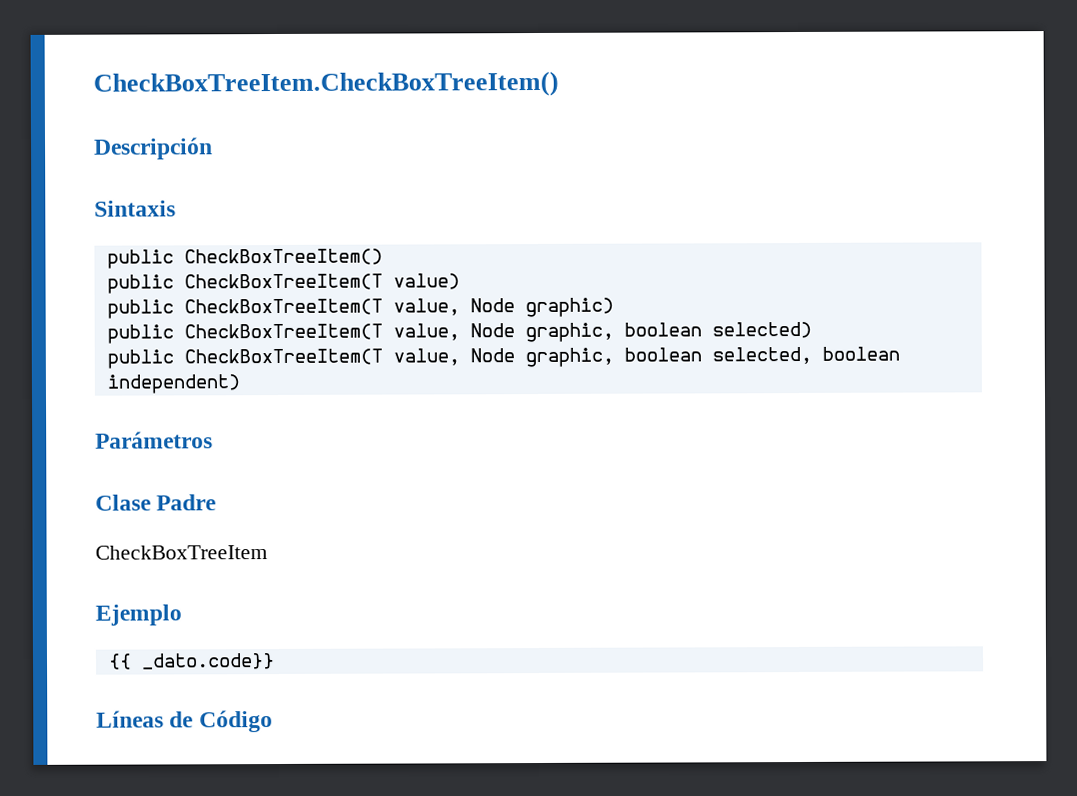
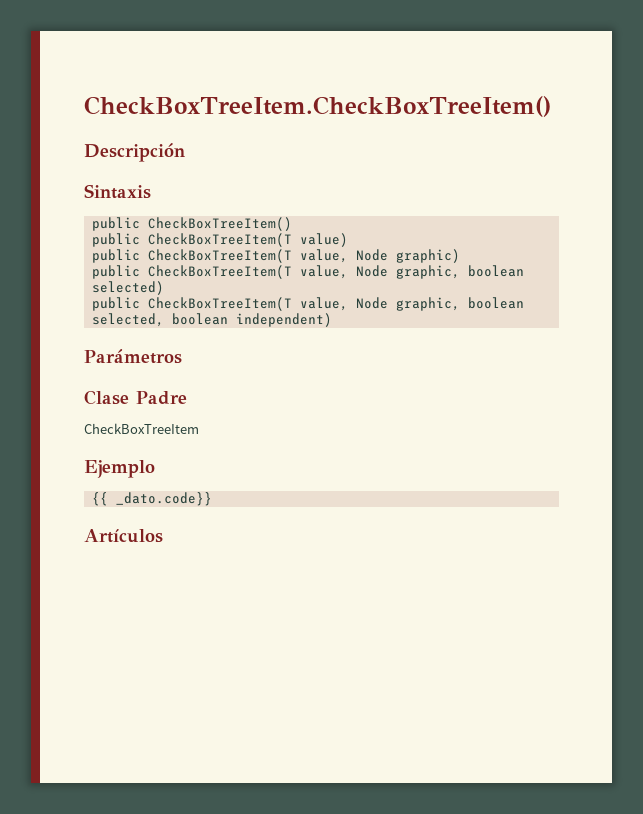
- Líneas de Código
+ Artículos

